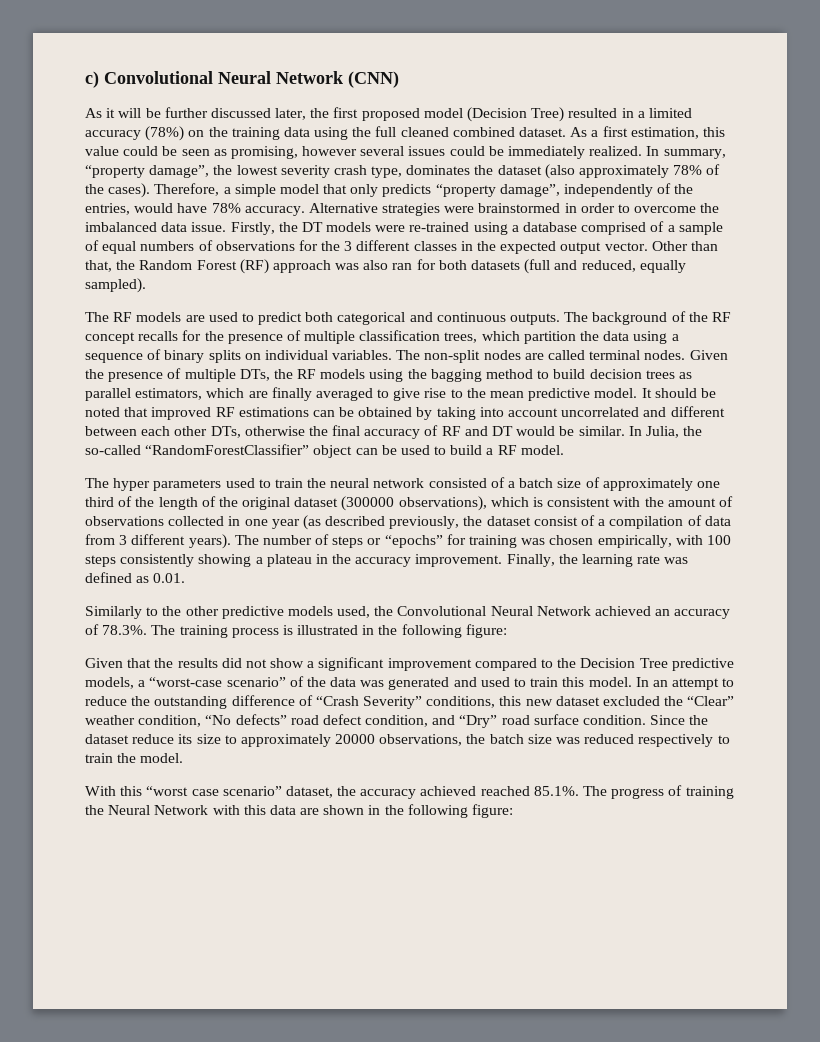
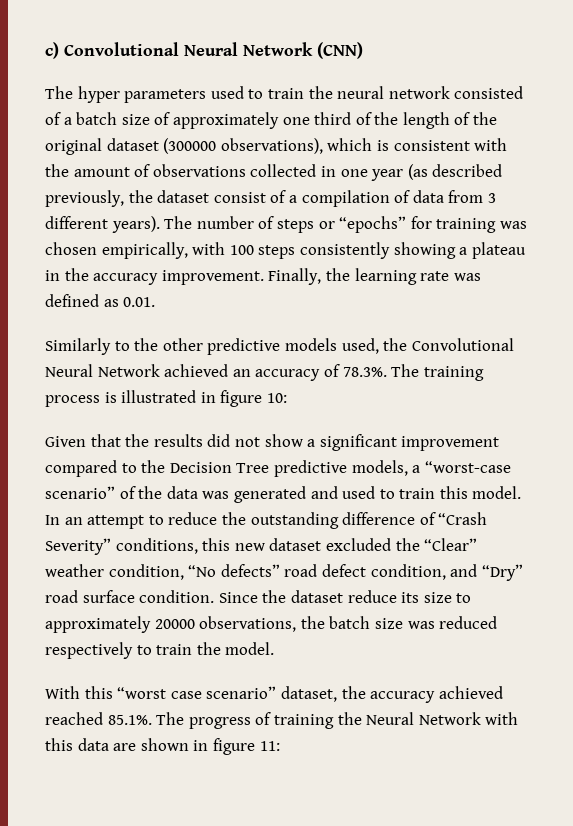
- As it will be further discussed later, the first proposed model (Decision Tree) resulted in a limited accuracy (78%) on the training data using the full cleaned combined dataset. As a first estimation, this value could be seen as promising, however several issues could be immediately realized. In summary, “property damage”, the lowest severity crash type, dominates the dataset (also approximately 78% of the cases). Therefore, a simple model that only predicts “property damage”, independently of the entries, would have 78% accuracy. Alternative strategies were brainstormed in order to overcome the imbalanced data issue. Firstly, the DT models were re-trained using a database comprised of a sample of equal numbers of observations for the 3 different classes in the expected output vector. Other than that, the Random Forest (RF) approach was also ran for both datasets (full and reduced, equally sampled).
- The RF models are used to predict both categorical and continuous outputs. The background of the RF concept recalls for the presence of multiple classification trees, which partition the data using a sequence of binary splits on individual variables. The non-split nodes are called terminal nodes. Given the presence of multiple DTs, the RF models using the bagging method to build decision trees as parallel estimators, which are finally averaged to give rise to the mean predictive model. It should be noted that improved RF estimations can be obtained by taking into account uncorrelated and different between each other DTs, otherwise the final accuracy of RF and DT would be similar. In Julia, the so-called “RandomForestClassifier” object can be used to build a RF model.
- Similarly to the other predictive models used, the Convolutional Neural Network achieved an accuracy of 78.3%. The training process is illustrated in the following figure:
+ Similarly to the other predictive models used, the Convolutional Neural Network achieved an accuracy of 78.3%. The training process is illustrated in figure 10:
- With this “worst case scenario” dataset, the accuracy achieved reached 85.1%. The progress of training the Neural Network with this data are shown in the following figure:
+ With this “worst case scenario” dataset, the accuracy achieved reached 85.1%. The progress of training the Neural Network with this data are shown in figure 11:

